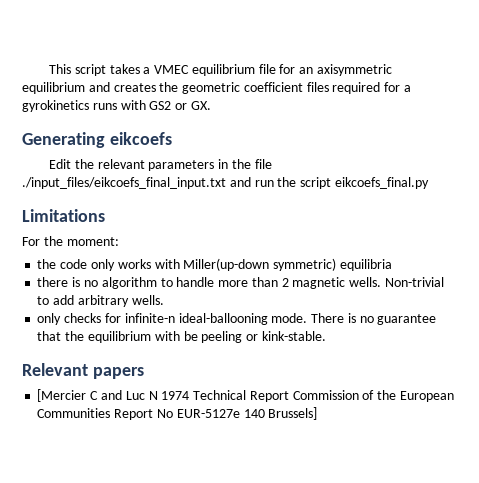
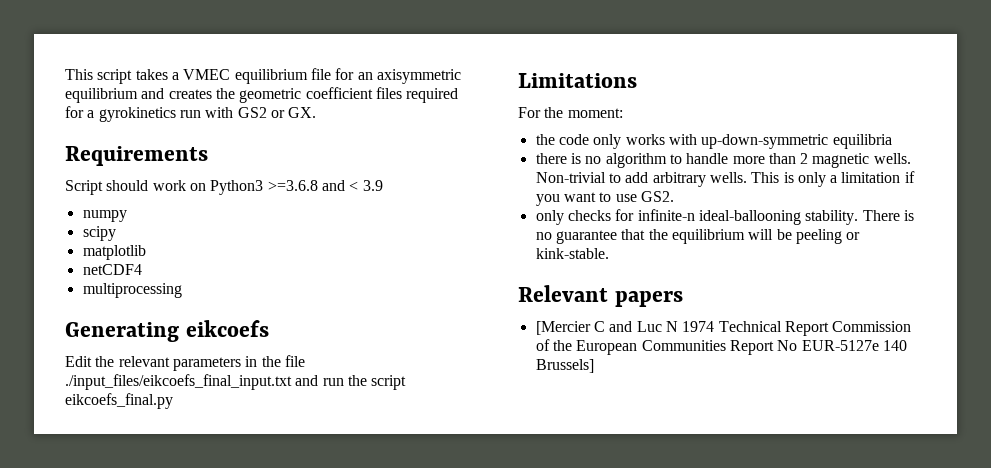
- This script takes a VMEC equilibrium file for an axisymmetric equilibrium and creates the geometric coefficient files required for a gyrokinetics runs with GS2 or GX.
+ This script takes a VMEC equilibrium file for an axisymmetric equilibrium and creates the geometric coefficient files required for a gyrokinetics run with GS2 or GX.
+ Requirements
+ Script should work on Python3 >=3.6.8 and < 3.9
+ numpy
+ scipy
+ matplotlib
+ netCDF4
+ multiprocessing
- the code only works with Miller(up-down symmetric) equilibria
+ the code only works with up-down-symmetric equilibria
+ This is only a limitation if you want to use GS2.
- only checks for infinite-n ideal-ballooning mode.
+ only checks for infinite-n ideal-ballooning stability.
- There is no guarantee that the equilibrium with be peeling or kink-stable.
+ There is no guarantee that the equilibrium will be peeling or kink-stable.

